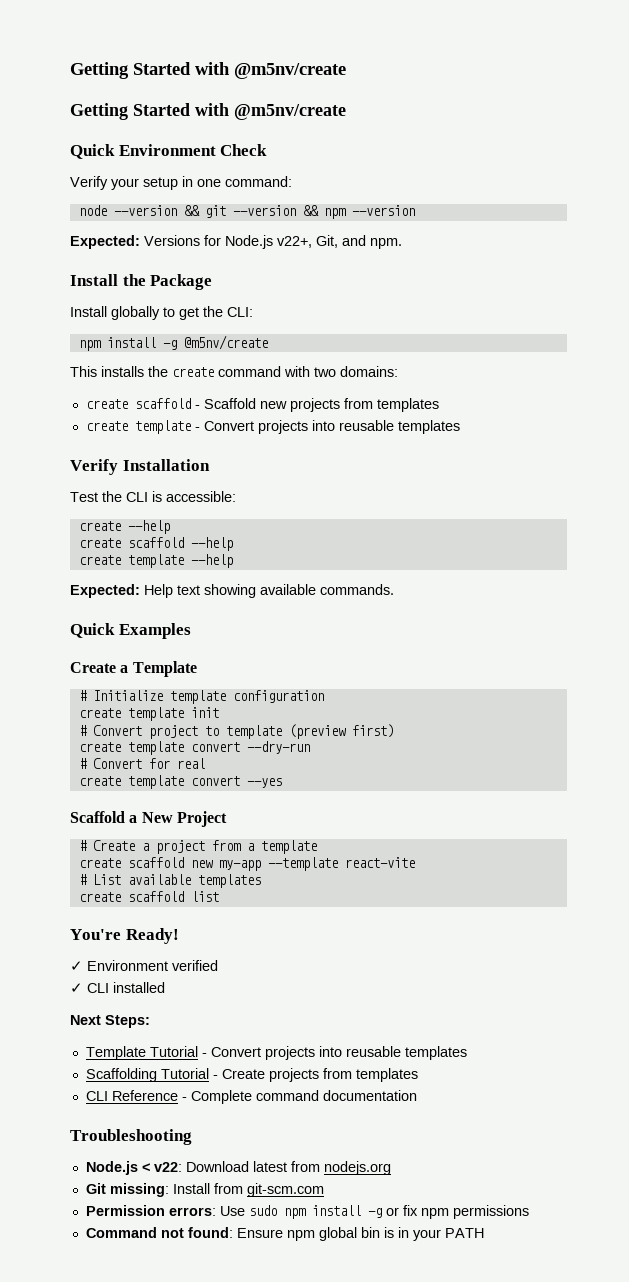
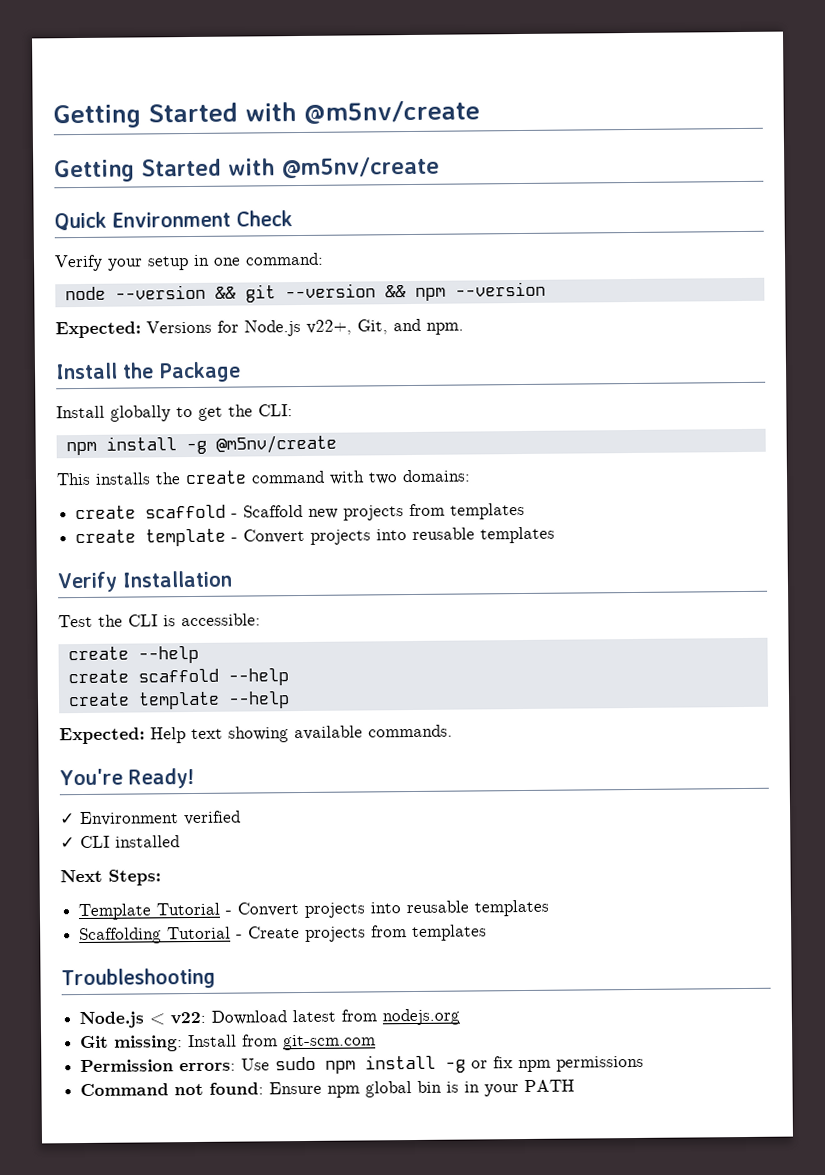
- Quick Examples
- Create a Template
- # Initialize template configuration
- create template init
- # Convert project to template (preview first)
- create template convert --dry-run
- # Convert for real
- create template convert --yes
- Scaffold a New Project
- # Create a project from a template
- create scaffold new my-app --template react-vite
- # List available templates
- create scaffold list
- CLI Reference - Complete command documentation

